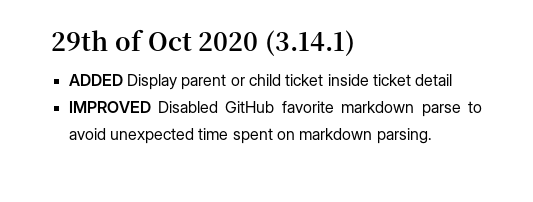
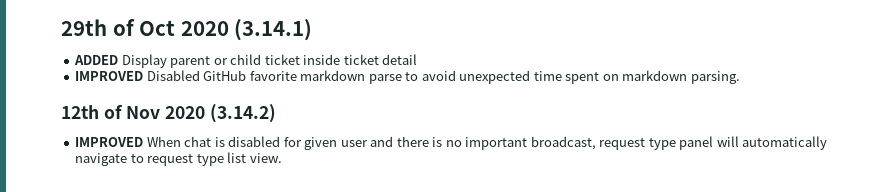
+ 12th of Nov 2020 (3.14.2)
+ IMPROVED When chat is disabled for given user and there is no important broadcast, request type panel will automatically navigate to request type list view.

